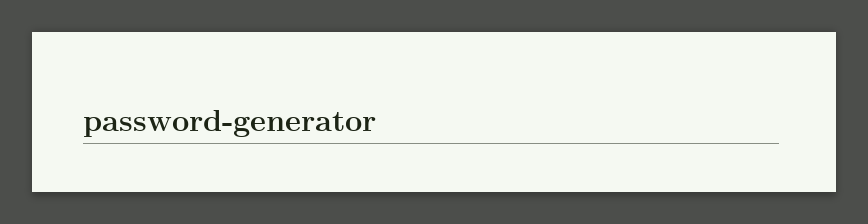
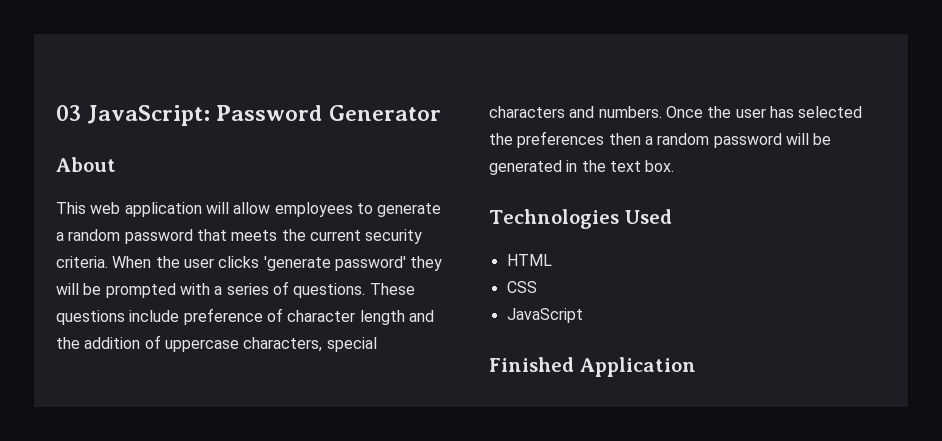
- password-generator
+ 03 JavaScript: Password Generator
+ About
+ This web application will allow employees to generate a random password that meets the current security criteria. When the user clicks 'generate password' they will be prompted with a series of questions. These questions include preference of character length and the addition of uppercase characters, special characters and numbers. Once the user has selected the preferences then a random password will be generated in the text box.
+ Technologies Used
+ HTML
+ CSS
+ JavaScript
+ Finished Application

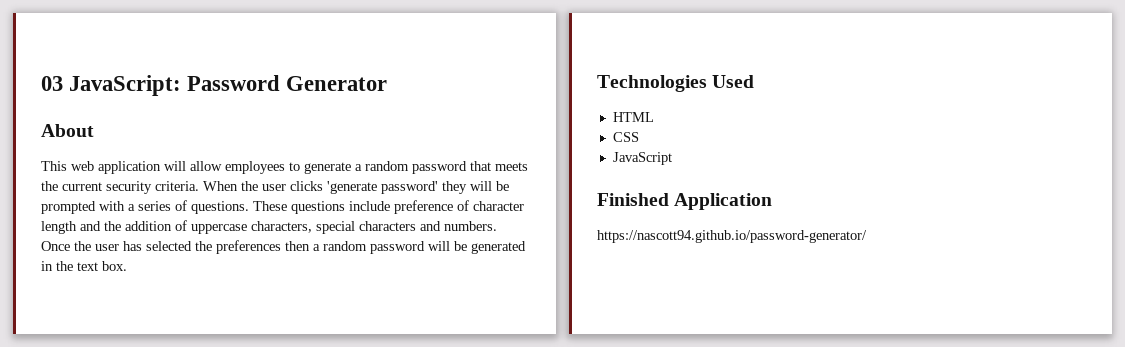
+ https://nascott94.github.io/password-generator/

